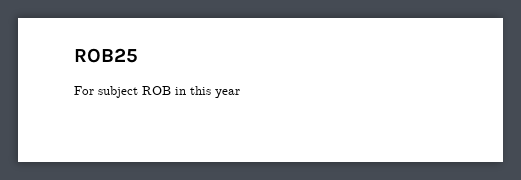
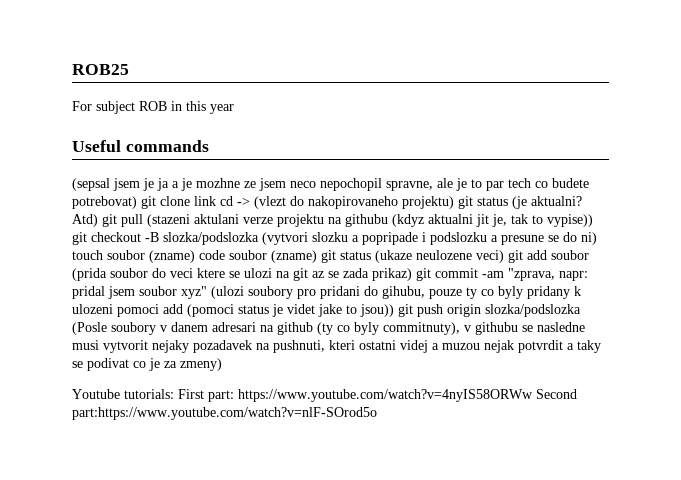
+ Useful commands
+ (sepsal jsem je ja a je mozhne ze jsem neco nepochopil spravne, ale je to par tech co budete potrebovat) git clone link cd -> (vlezt do nakopirovaneho projektu) git status (je aktualni? Atd) git pull (stazeni aktulani verze projektu na githubu (kdyz aktualni jit je, tak to vypise)) git checkout -B slozka/podslozka (vytvori slozku a popripade i podslozku a presune se do ni) touch soubor (zname) code soubor (zname) git status (ukaze neulozene veci) git add soubor (prida soubor do veci ktere se ulozi na git az se zada prikaz) git commit -am "zprava, napr: pridal jsem soubor xyz" (ulozi soubory pro pridani do gihubu, pouze ty co byly pridany k ulozeni pomoci add (pomoci status je videt jake to jsou)) git push origin slozka/podslozka (Posle soubory v danem adresari na github (ty co byly commitnuty), v githubu se nasledne musi vytvorit nejaky pozadavek na pushnuti, kteri ostatni videj a muzou nejak potvrdit a taky se podivat co je za zmeny)
+ Youtube tutorials: First part: https://www.youtube.com/watch?v=4nyIS58ORWw Second part:https://www.youtube.com/watch?v=nlF-SOrod5o

